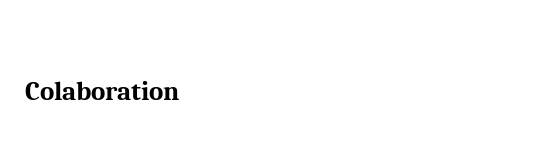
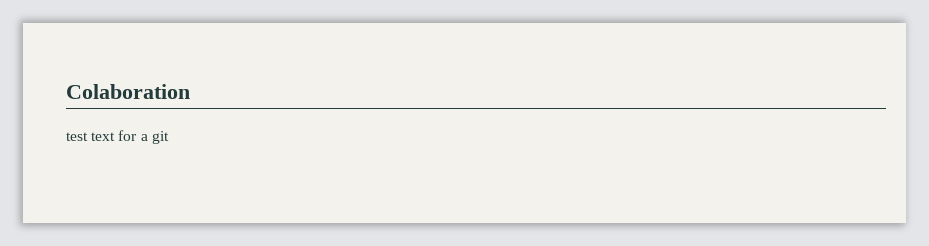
+ test text for a git

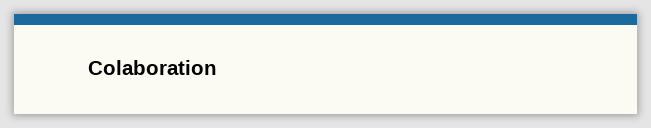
- test text for a git

